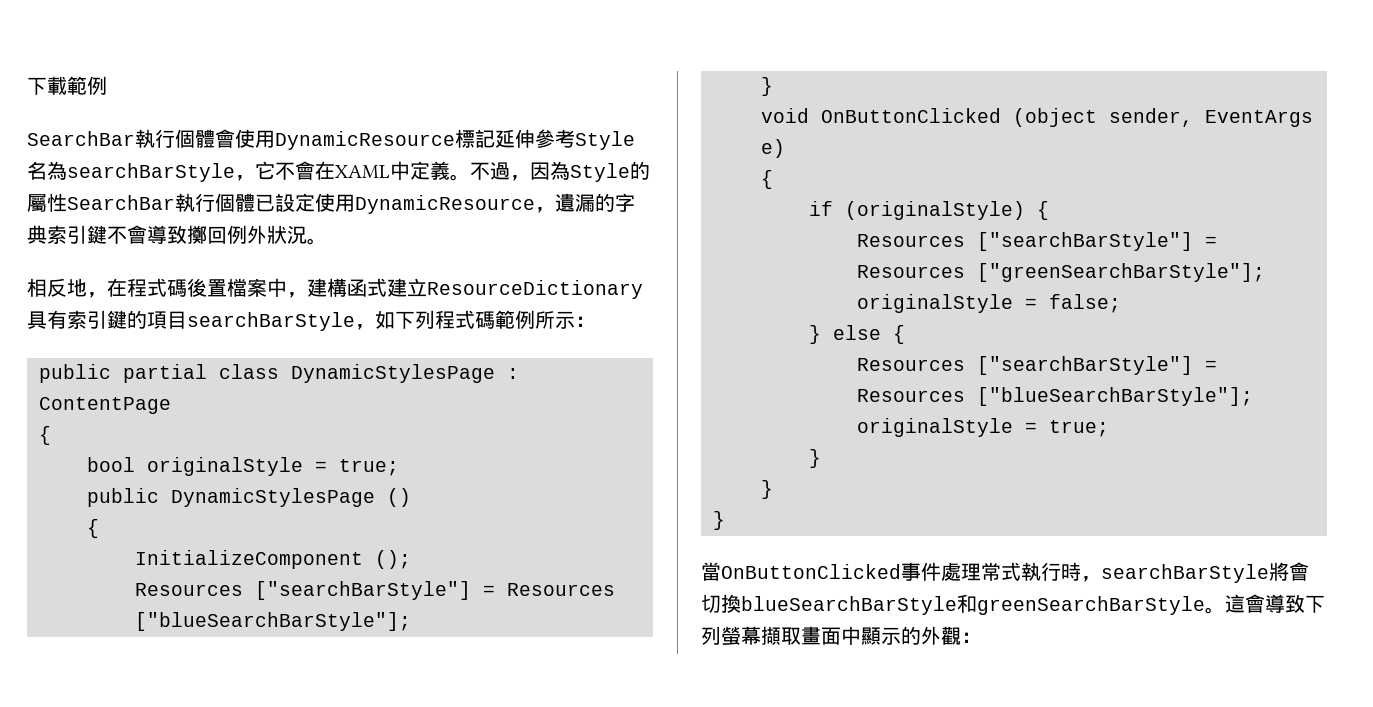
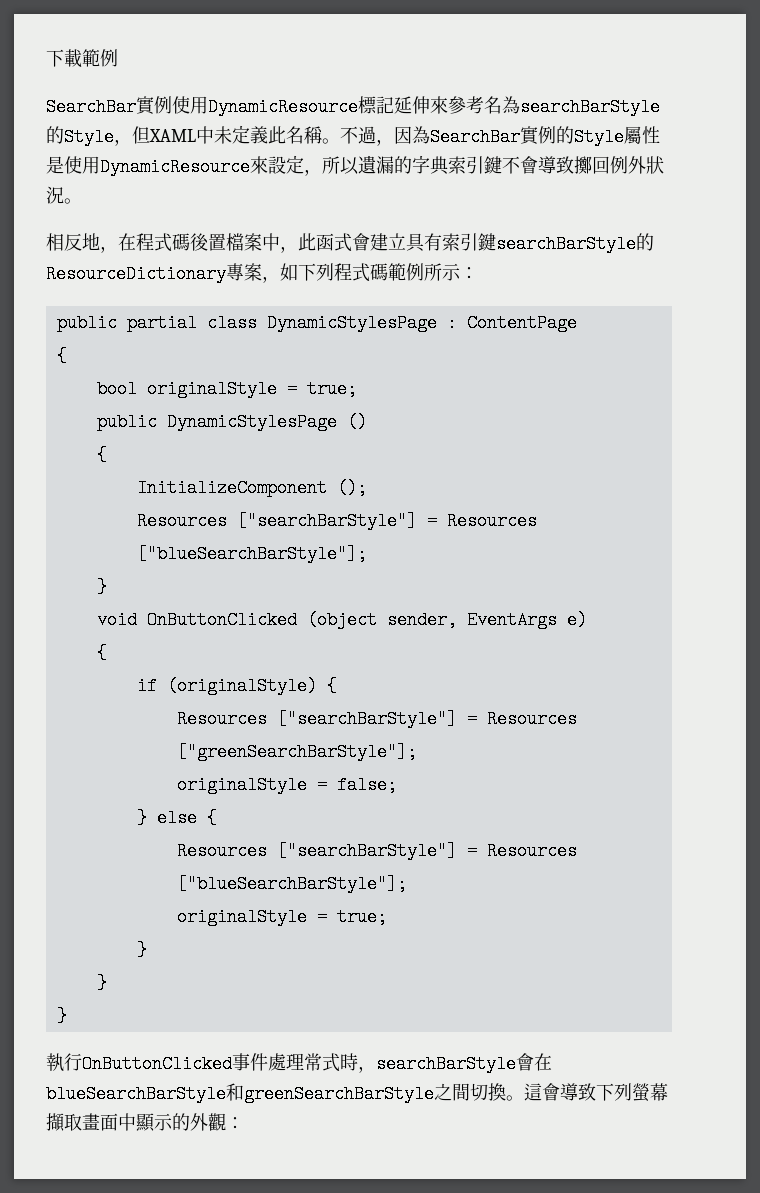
- SearchBar執行個體會使用DynamicResource標記延伸參考Style名為searchBarStyle，它不會在XAML中定義。不過，因為Style的屬性SearchBar執行個體已設定使用DynamicResource，遺漏的字典索引鍵不會導致擲回例外狀況。
+ SearchBar實例使用DynamicResource標記延伸來參考名為searchBarStyle的Style，但XAML中未定義此名稱。不過，因為SearchBar實例的Style屬性是使用DynamicResource來設定，所以遺漏的字典索引鍵不會導致擲回例外狀況。
- 相反地，在程式碼後置檔案中，建構函式建立ResourceDictionary具有索引鍵的項目searchBarStyle，如下列程式碼範例所示：
+ 相反地，在程式碼後置檔案中，此函式會建立具有索引鍵searchBarStyle的ResourceDictionary專案，如下列程式碼範例所示：
- 當OnButtonClicked事件處理常式執行時，searchBarStyle將會切換blueSearchBarStyle和greenSearchBarStyle。
+ 執行OnButtonClicked事件處理常式時，searchBarStyle會在blueSearchBarStyle和greenSearchBarStyle之間切換。

